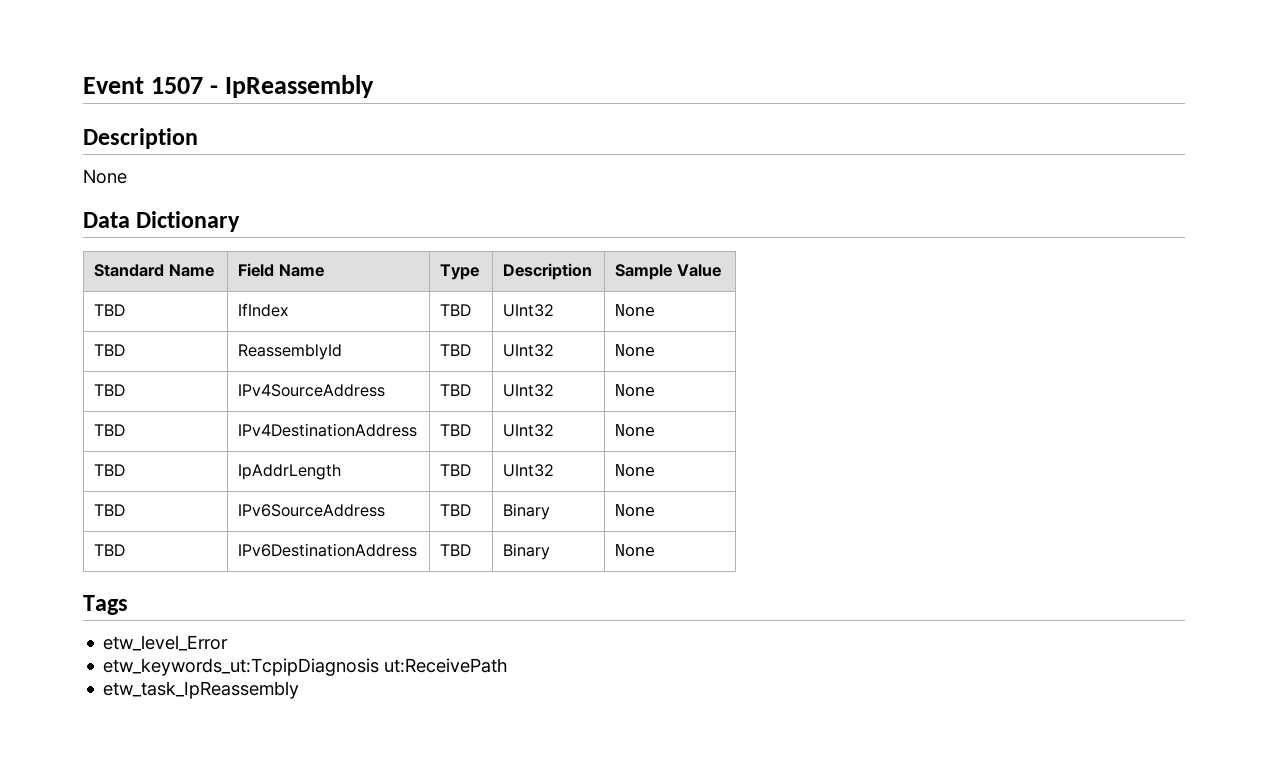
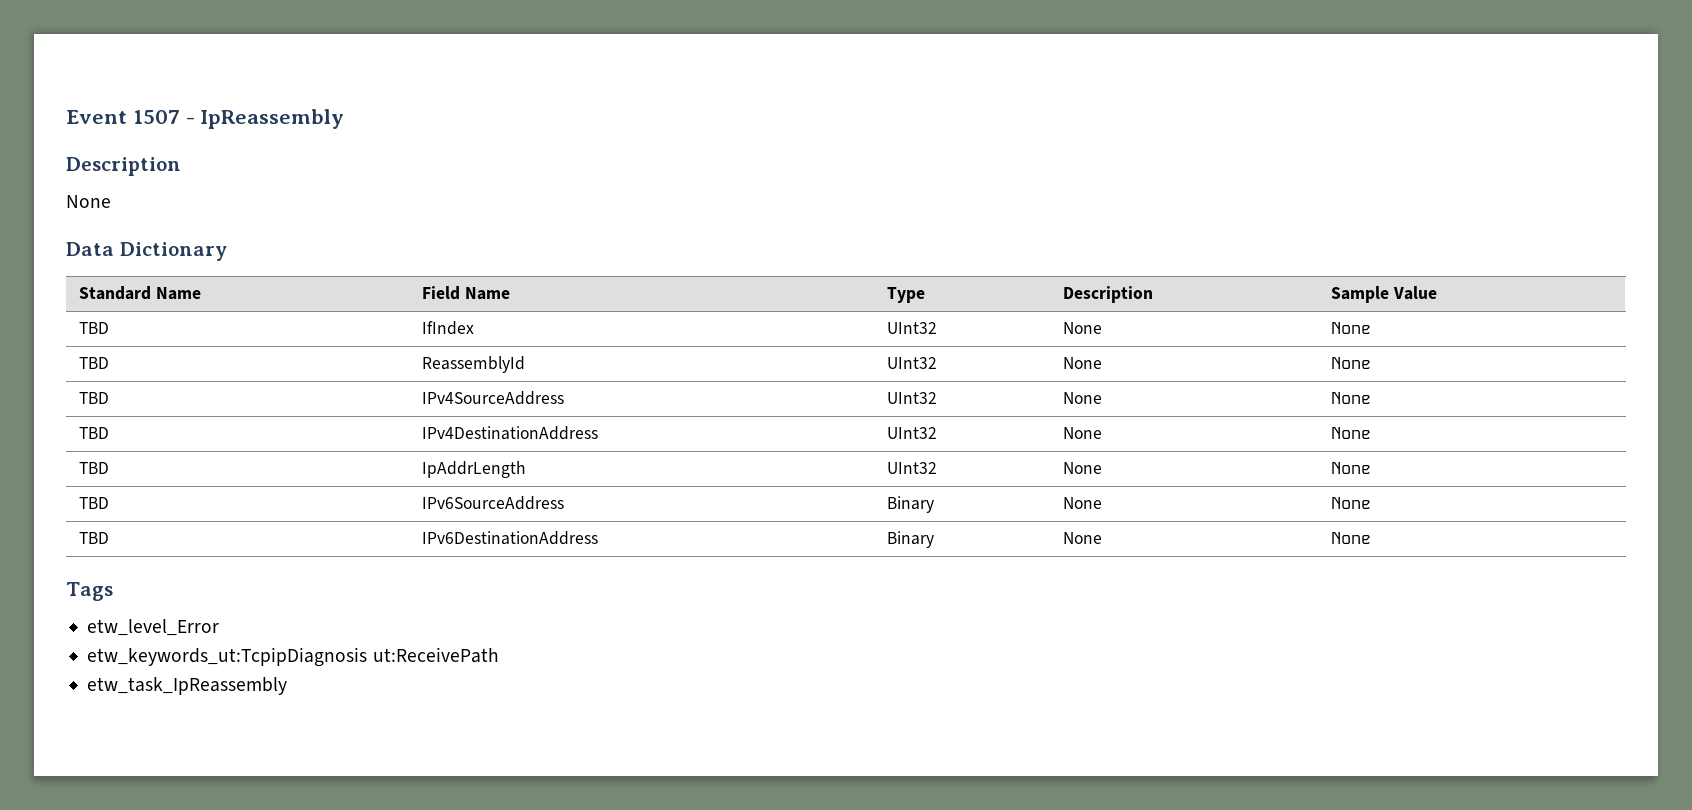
- TBD | IfIndex | TBD | UInt32 | None
+ TBD | IfIndex | UInt32 | None | None
- TBD | ReassemblyId | TBD | UInt32 | None
+ TBD | ReassemblyId | UInt32 | None | None
- TBD | IPv4SourceAddress | TBD | UInt32 | None
+ TBD | IPv4SourceAddress | UInt32 | None | None
- TBD | IPv4DestinationAddress | TBD | UInt32 | None
+ TBD | IPv4DestinationAddress | UInt32 | None | None
- TBD | IpAddrLength | TBD | UInt32 | None
+ TBD | IpAddrLength | UInt32 | None | None
- TBD | IPv6SourceAddress | TBD | Binary | None
+ TBD | IPv6SourceAddress | Binary | None | None
- TBD | IPv6DestinationAddress | TBD | Binary | None
+ TBD | IPv6DestinationAddress | Binary | None | None

